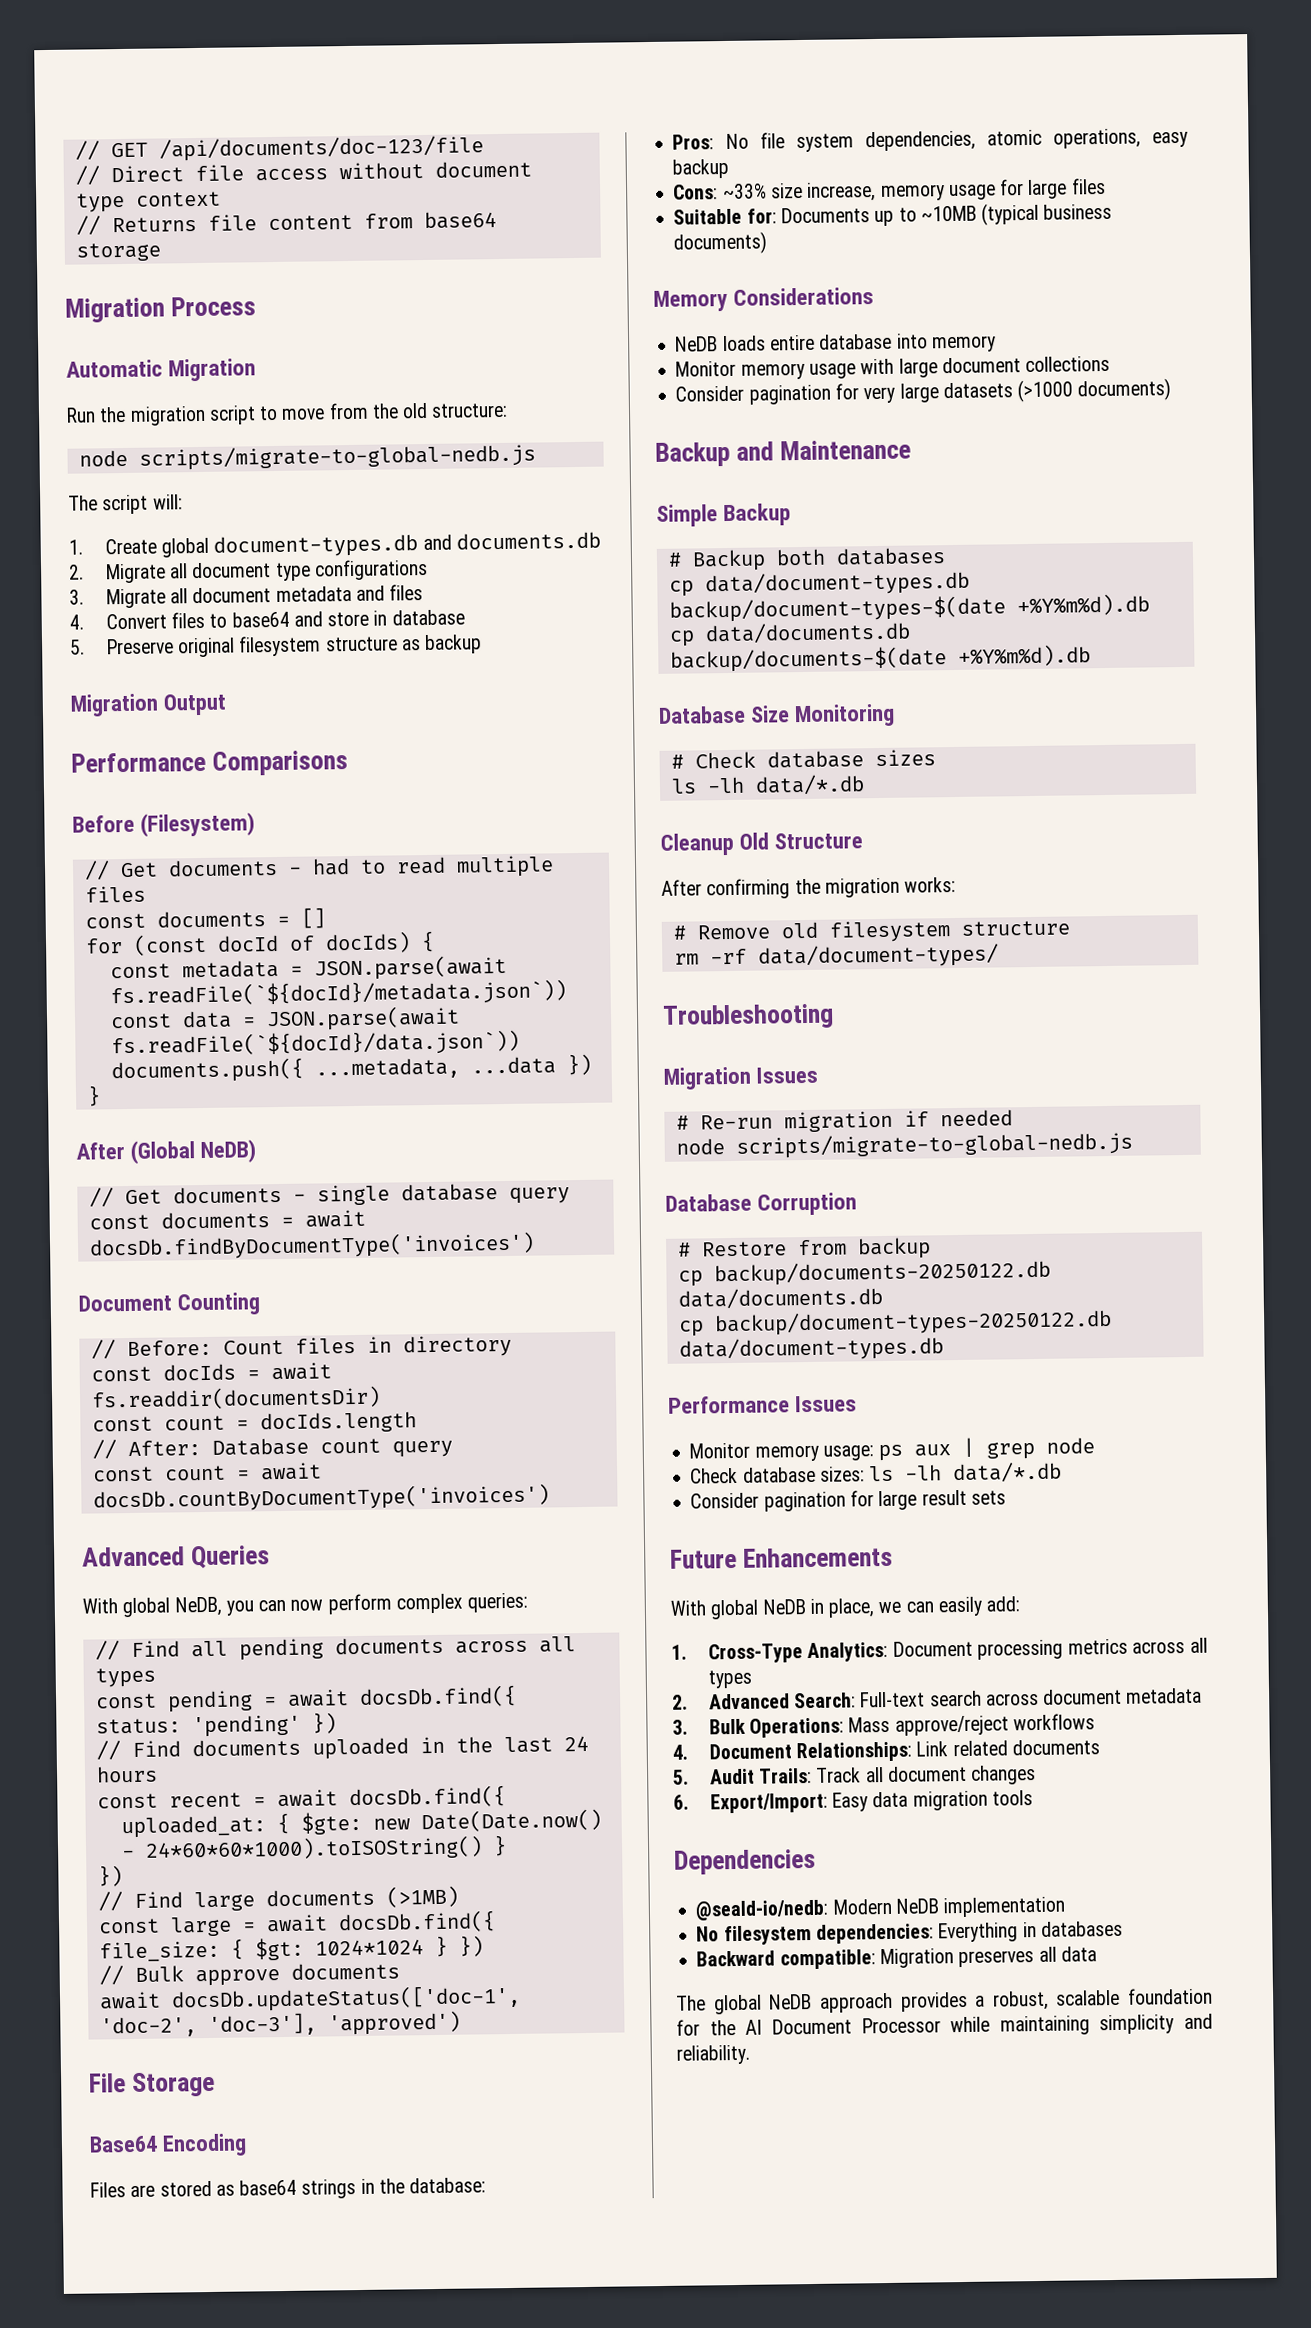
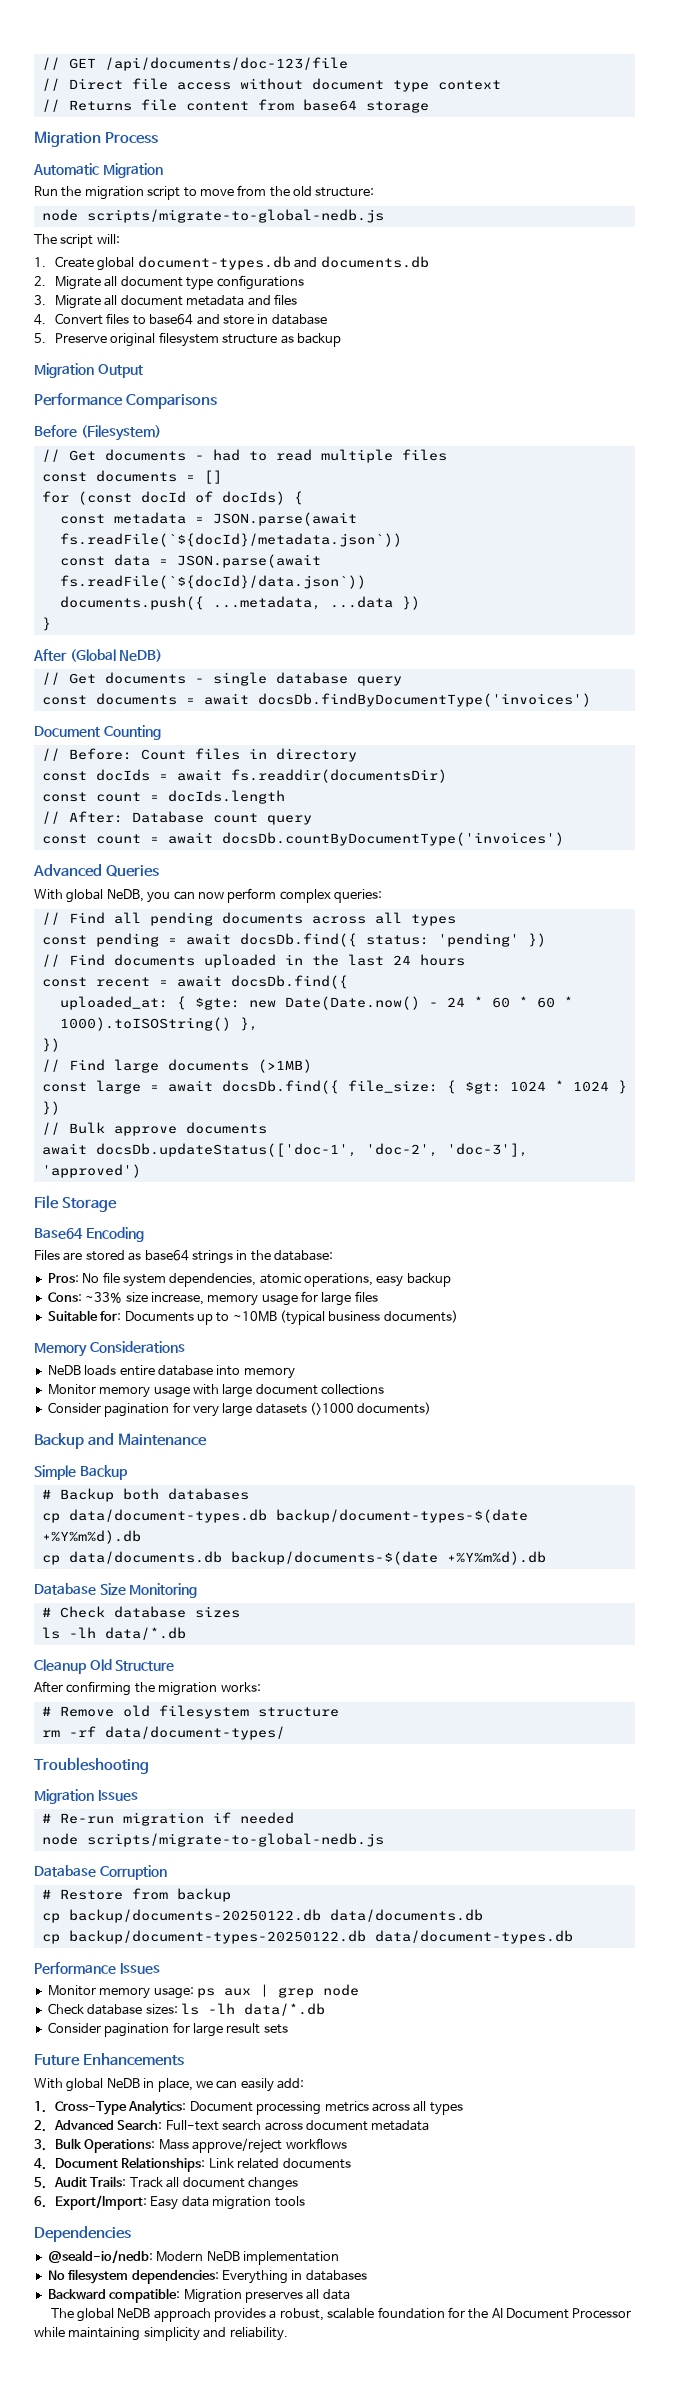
- uploaded_at: { $gte: new Date(Date.now() - 24*60*60*1000).toISOString() }
+ uploaded_at: { $gte: new Date(Date.now() - 24 * 60 * 60 * 1000).toISOString() },
- const large = await docsDb.find({ file_size: { $gt: 1024*1024 } })
+ const large = await docsDb.find({ file_size: { $gt: 1024 * 1024 } })

